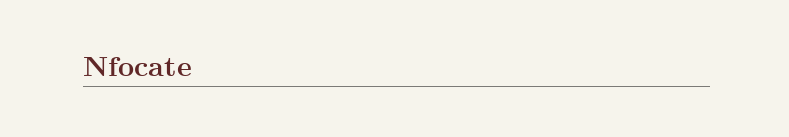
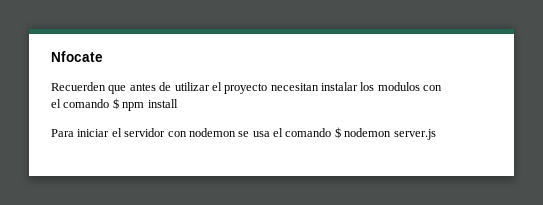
+ Recuerden que antes de utilizar el proyecto necesitan instalar los modulos con el comando $ npm install
+ Para iniciar el servidor con nodemon se usa el comando $ nodemon server.js

